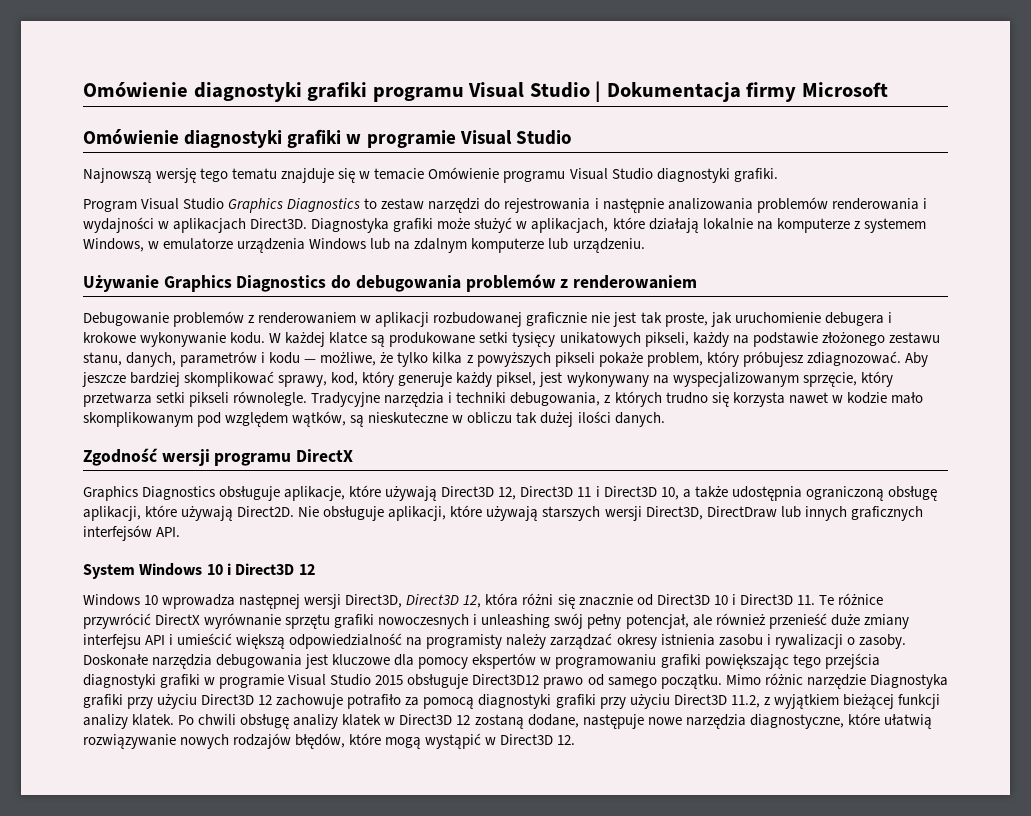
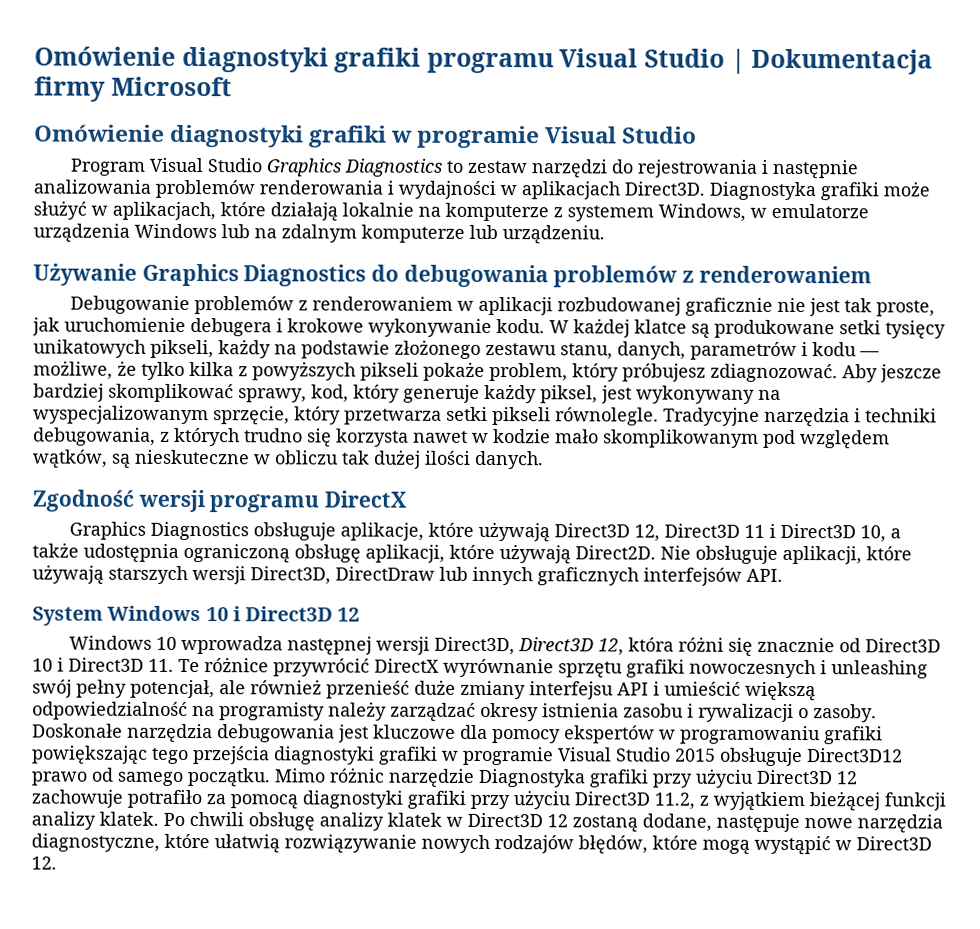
- Najnowszą wersję tego tematu znajduje się w temacie Omówienie programu Visual Studio diagnostyki grafiki.

